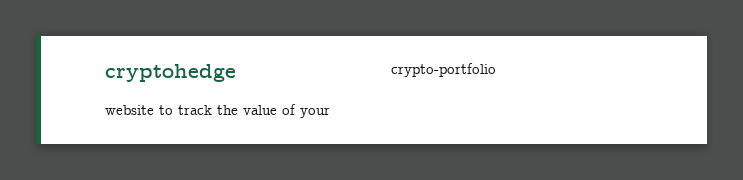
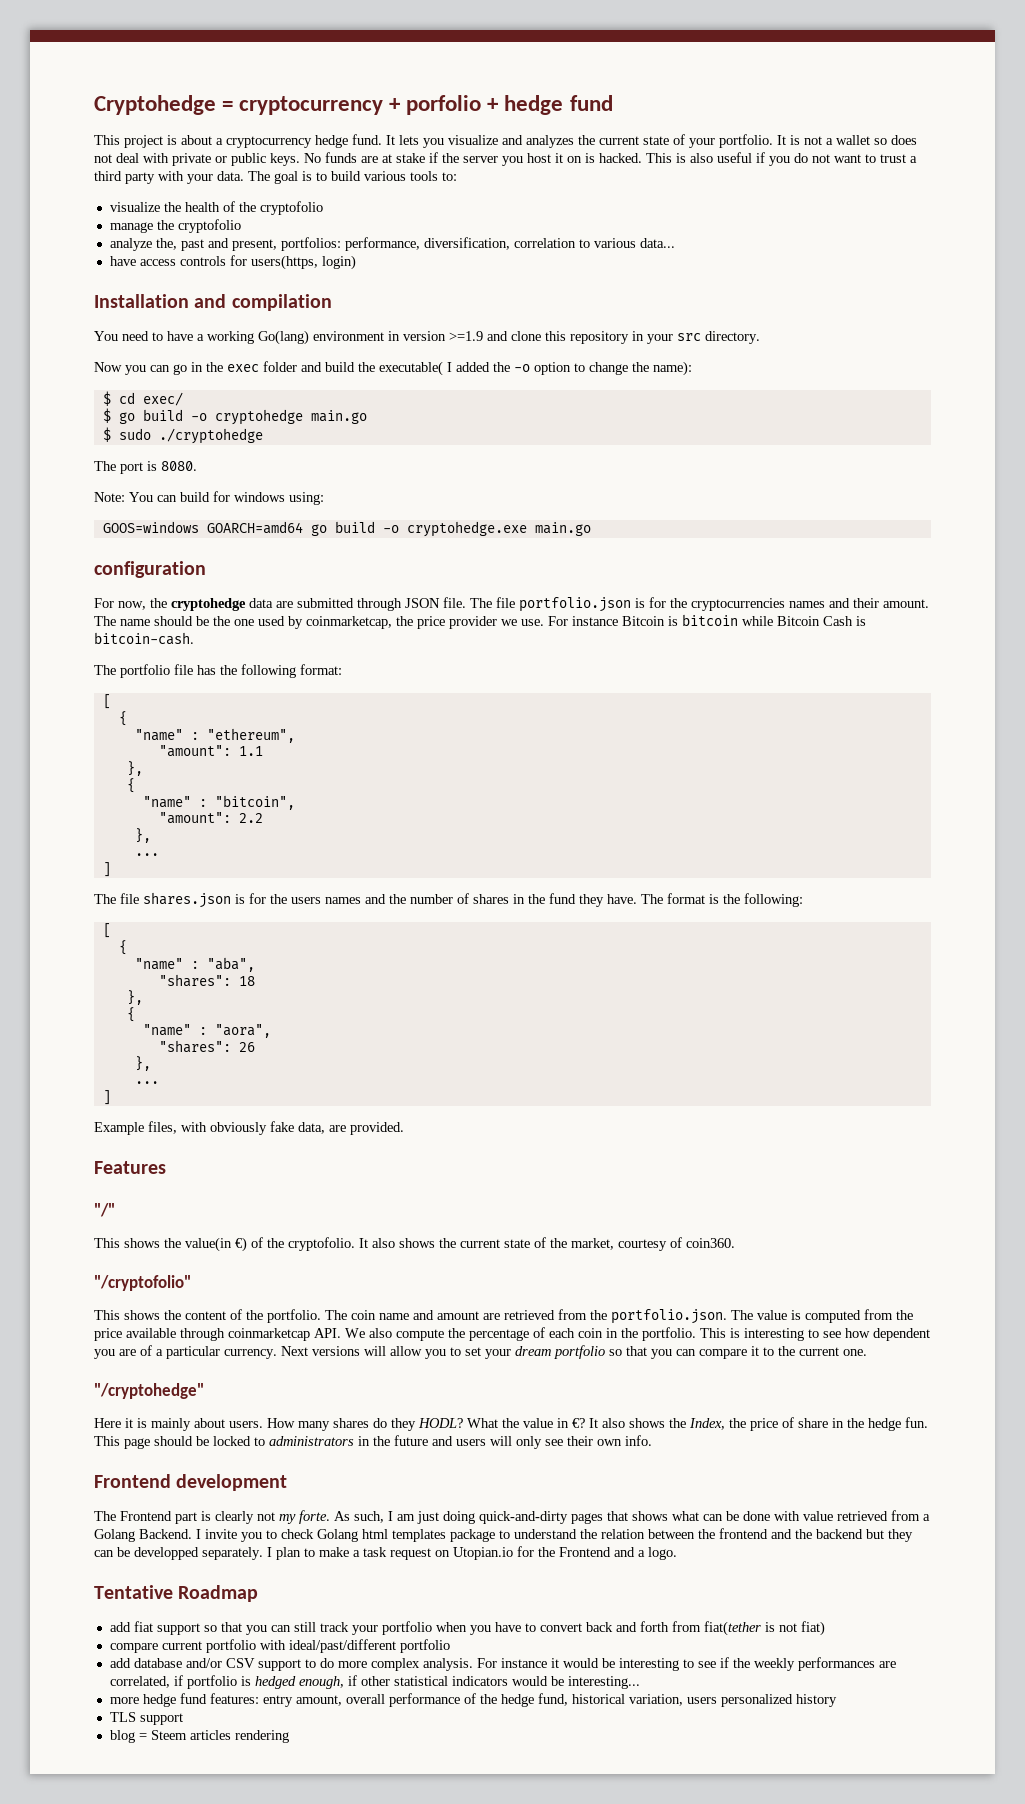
- cryptohedge
- website to track the value of your crypto-portfolio
+ Cryptohedge = cryptocurrency + porfolio + hedge fund
+ This project is about a cryptocurrency hedge fund. It lets you visualize and analyzes the current state of your portfolio. It is not a wallet so does not deal with private or public keys. No funds are at stake if the server you host it on is hacked. This is also useful if you do not want to trust a third party with your data. The goal is to build various tools to:
+ visualize the health of the cryptofolio
+ manage the cryptofolio
+ analyze the, past and present, portfolios: performance, diversification, correlation to various data...
+ have access controls for users(https, login)
+ Installation and compilation
+ You need to have a working Go(lang) environment in version >=1.9 and clone this repository in your src directory.
+ Now you can go in the exec folder and build the executable( I added the -o option to change the name):
+ $ cd exec/
+ $ go build -o cryptohedge main.go
+ $ sudo ./cryptohedge
+ The port is 8080.
+ Note: You can build for windows using:
+ GOOS=windows GOARCH=amd64 go build -o cryptohedge.exe main.go
+ configuration
+ For now, the cryptohedge data are submitted through JSON file. The file portfolio.json is for the cryptocurrencies names and their amount. The name should be the one used by coinmarketcap, the price provider we use. For instance Bitcoin is bitcoin while Bitcoin Cash is bitcoin-cash.
+ The portfolio file has the following format:
+ [
+ {
+ "name" : "ethereum",
+ "amount": 1.1
+ },
+ {
+ "name" : "bitcoin",
+ "amount": 2.2
+ },
+ ...
+ ]
+ The file shares.json is for the users names and the number of shares in the fund they have. The format is the following:
+ [
+ {
+ "name" : "aba",
+ "shares": 18
+ },
+ {
+ "name" : "aora",
+ "shares": 26
+ },
+ ...
+ ]
+ Example files, with obviously fake data, are provided.
+ Features
+ "/"
+ This shows the value(in €) of the cryptofolio. It also shows the current state of the market, courtesy of coin360.
+ "/cryptofolio"
+ This shows the content of the portfolio. The coin name and amount are retrieved from the portfolio.json. The value is computed from the price available through coinmarketcap API. We also compute the percentage of each coin in the portfolio. This is interesting to see how dependent you are of a particular currency. Next versions will allow you to set your dream portfolio so that you can compare it to the current one.
+ "/cryptohedge"
+ Here it is mainly about users. How many shares do they HODL? What the value in €? It also shows the Index, the price of share in the hedge fun. This page should be locked to administrators in the future and users will only see their own info.
+ Frontend development
+ The Frontend part is clearly not my forte. As such, I am just doing quick-and-dirty pages that shows what can be done with value retrieved from a Golang Backend. I invite you to check Golang html templates package to understand the relation between the frontend and the backend but they can be developped separately. I plan to make a task request on Utopian.io for the Frontend and a logo.
+ Tentative Roadmap
+ add fiat support so that you can still track your portfolio when you have to convert back and forth from fiat(tether is not fiat)
+ compare current portfolio with ideal/past/different portfolio
+ add database and/or CSV support to do more complex analysis. For instance it would be interesting to see if the weekly performances are correlated, if portfolio is hedged enough, if other statistical indicators would be interesting...
+ more hedge fund features: entry amount, overall performance of the hedge fund, historical variation, users personalized history
+ TLS support
+ blog = Steem articles rendering

